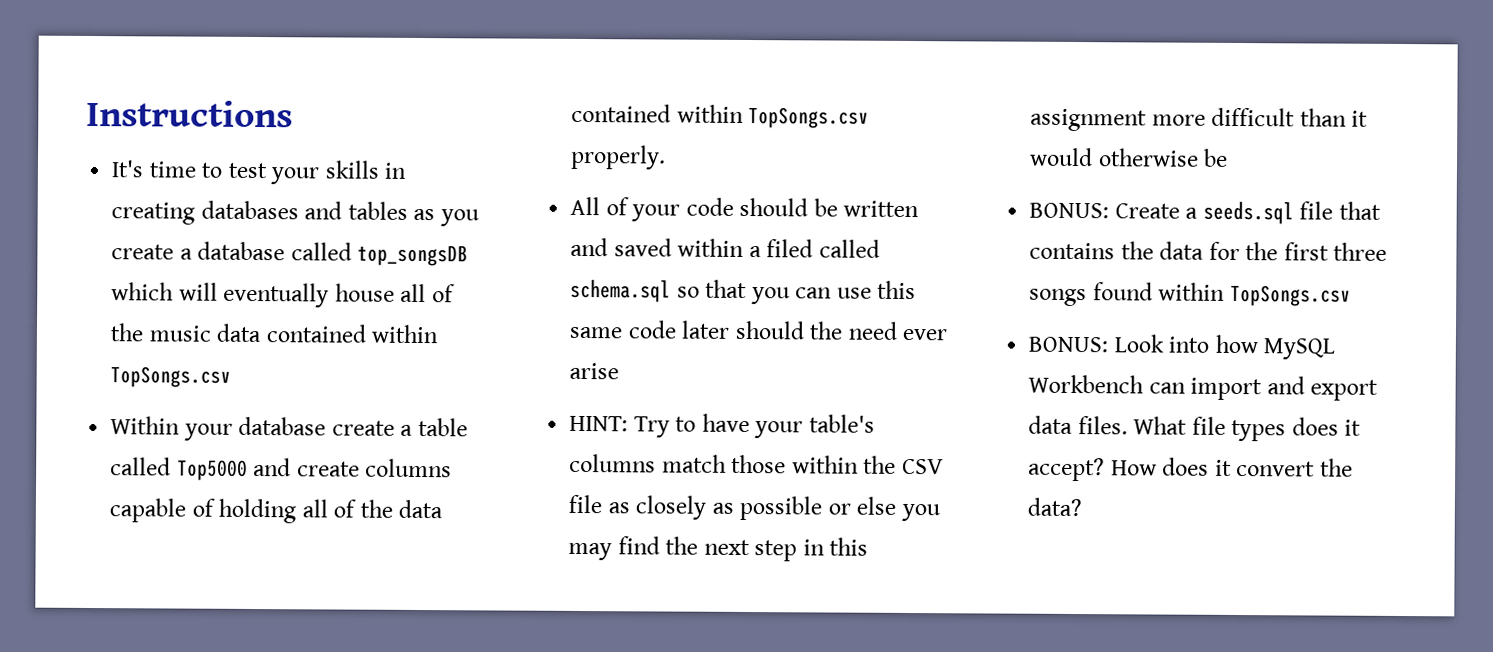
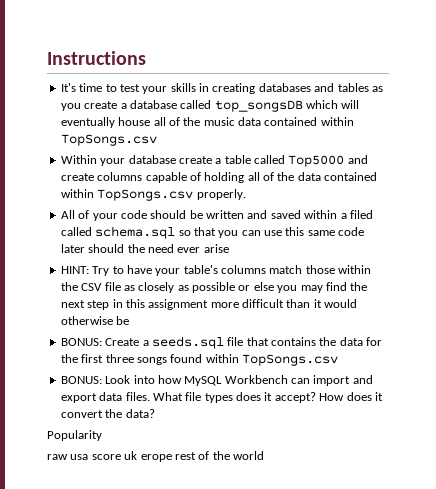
+ Popularity
+ raw usa score uk erope rest of the world

